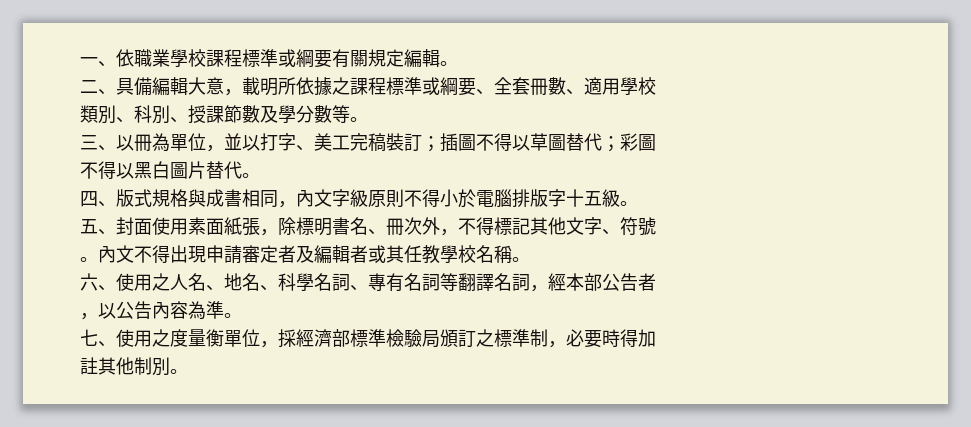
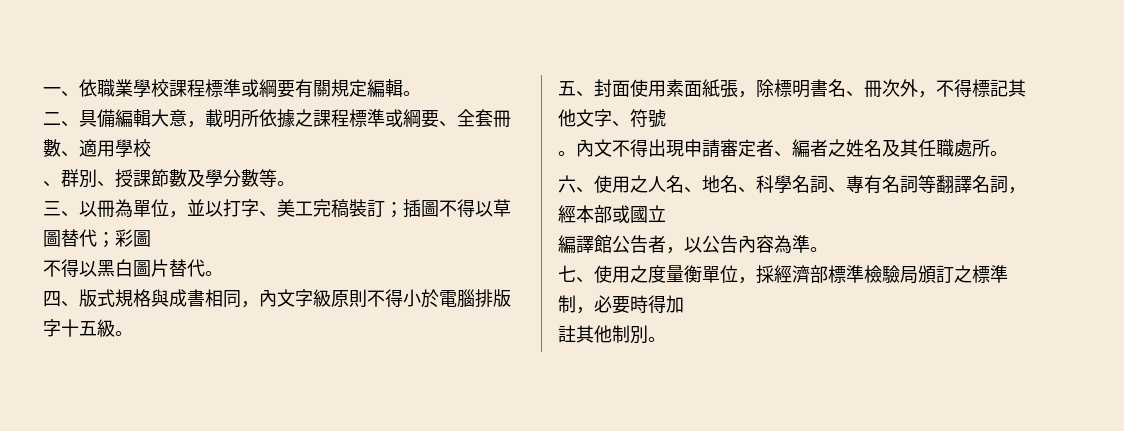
- 類別、科別、授課節數及學分數等。
+ 、群別、授課節數及學分數等。
- 內文不得出現申請審定者及編輯者或其任教學校名稱。
+ 內文不得出現申請審定者、編者之姓名及其任職處所。
- 六、使用之人名、地名、科學名詞、專有名詞等翻譯名詞，經本部公告者
- ，以公告內容為準。
+ 六、使用之人名、地名、科學名詞、專有名詞等翻譯名詞，經本部或國立
+ 編譯館公告者，以公告內容為準。

